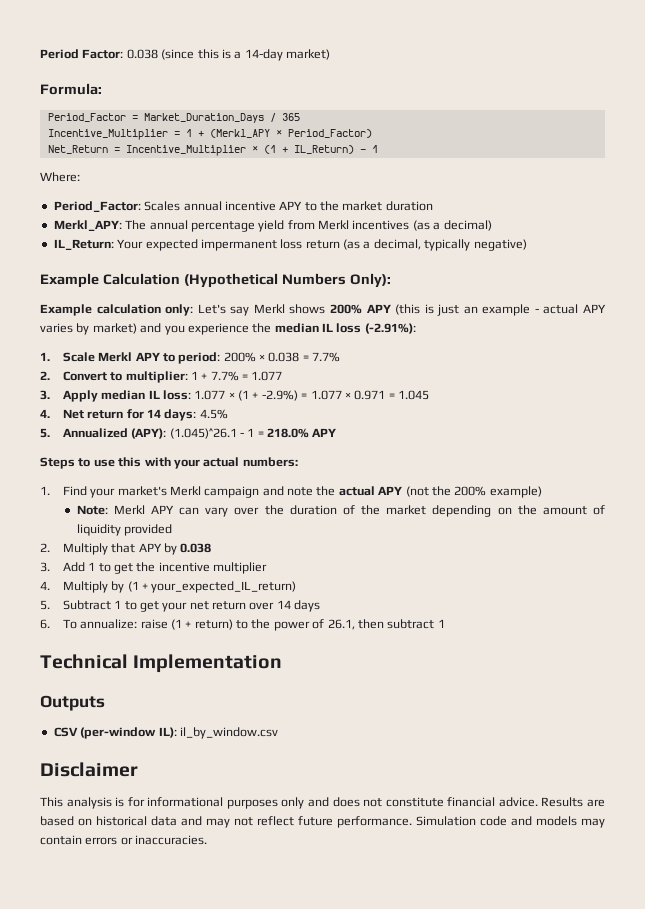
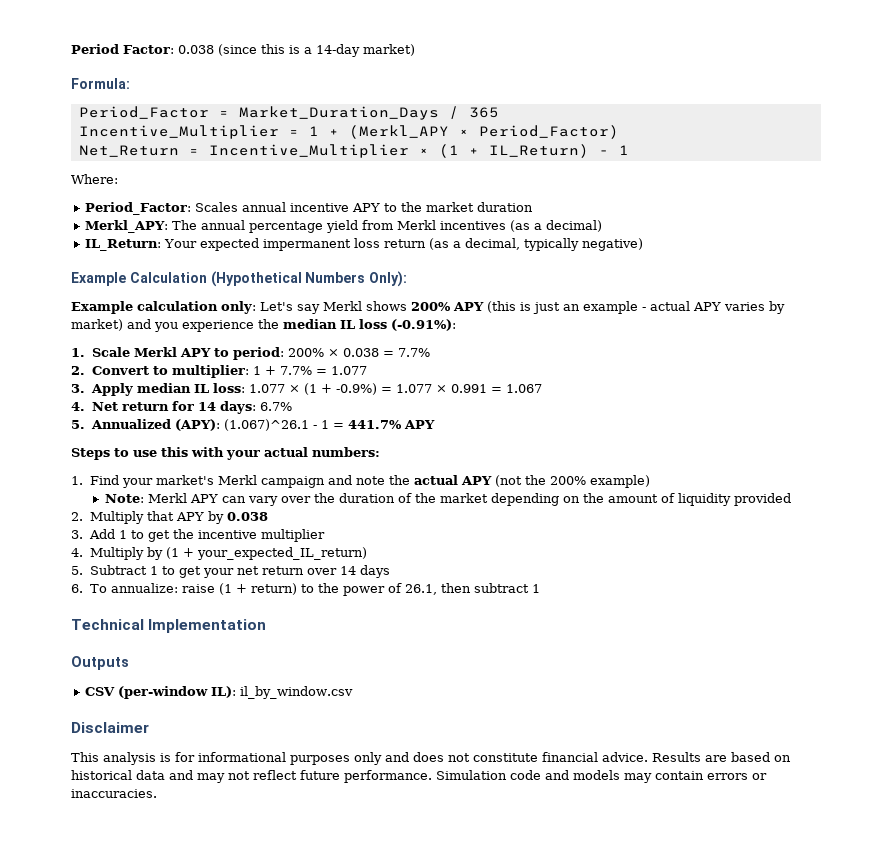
- Example calculation only: Let's say Merkl shows 200% APY (this is just an example - actual APY varies by market) and you experience the median IL loss (-2.91%):
+ Example calculation only: Let's say Merkl shows 200% APY (this is just an example - actual APY varies by market) and you experience the median IL loss (-0.91%):
- 3. Apply median IL loss: 1.077 × (1 + -2.9%) = 1.077 × 0.971 = 1.045
+ 3. Apply median IL loss: 1.077 × (1 + -0.9%) = 1.077 × 0.991 = 1.067
- 4. Net return for 14 days: 4.5%
+ 4. Net return for 14 days: 6.7%
- 5. Annualized (APY): (1.045)^26.1 - 1 = 218.0% APY
+ 5. Annualized (APY): (1.067)^26.1 - 1 = 441.7% APY

